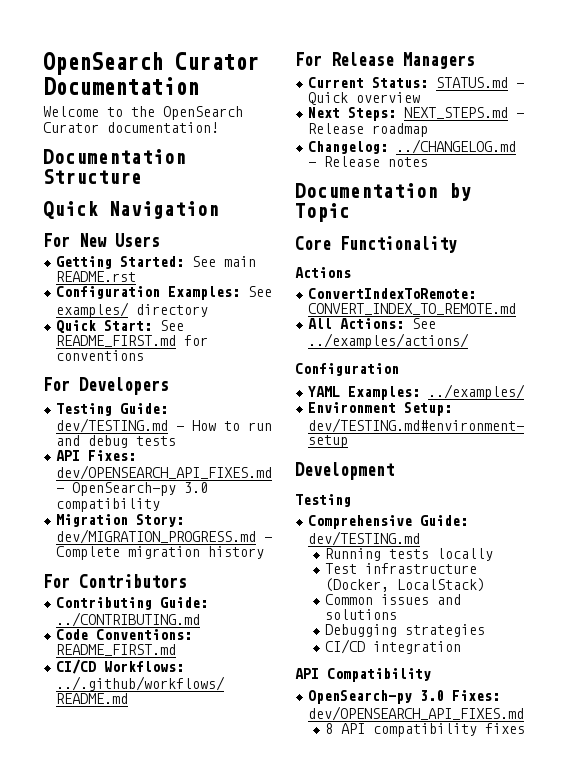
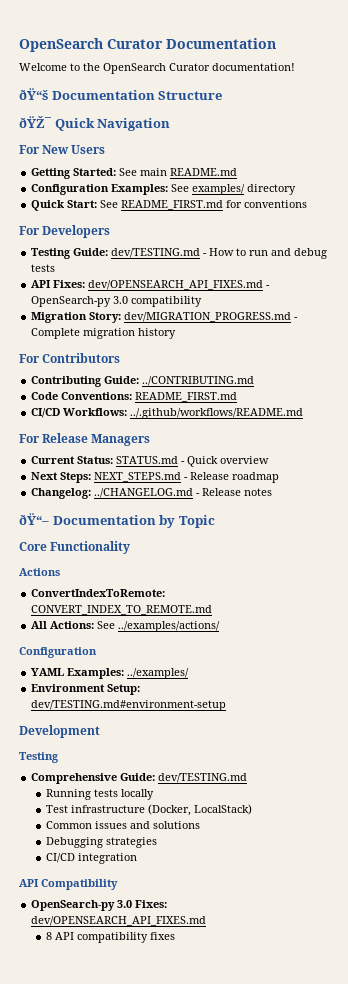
- Documentation Structure
+ ðŸ“š Documentation Structure
- Quick Navigation
+ ðŸŽ¯ Quick Navigation
- Getting Started: See main README.rst
+ Getting Started: See main README.md
- Documentation by Topic
+ ðŸ“– Documentation by Topic

